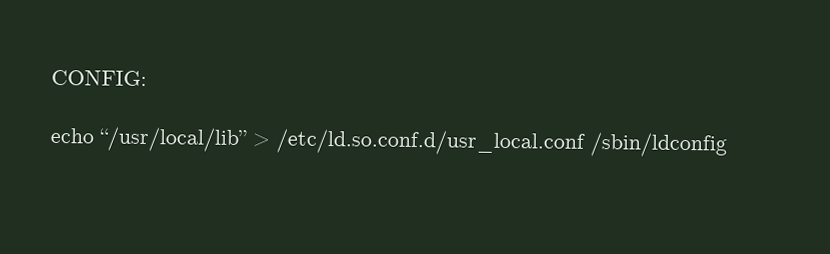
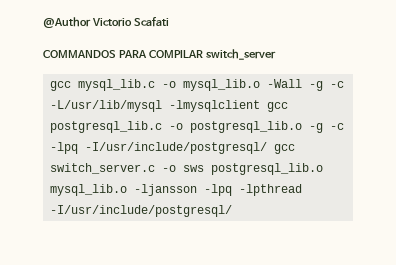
- CONFIG:
- echo “/usr/local/lib” > /etc/ld.so.conf.d/usr_local.conf /sbin/ldconfig
+ @Author Victorio Scafati
+ COMMANDOS PARA COMPILAR switch_server
+ gcc mysql_lib.c -o mysql_lib.o -Wall -g -c -L/usr/lib/mysql -lmysqlclient gcc postgresql_lib.c -o postgresql_lib.o -g -c -lpq -I/usr/include/postgresql/ gcc switch_server.c -o sws postgresql_lib.o mysql_lib.o -ljansson -lpq -lpthread -I/usr/include/postgresql/

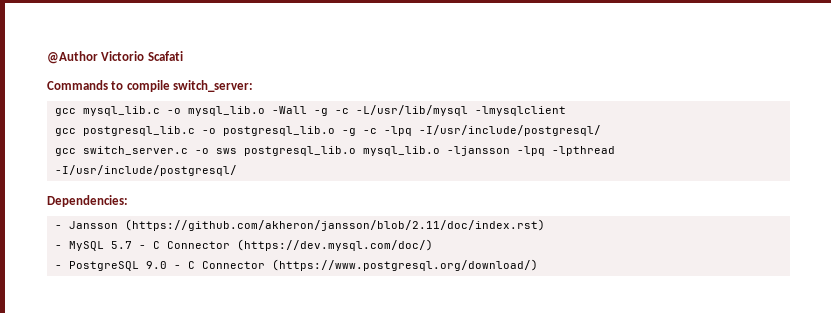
- COMMANDOS PARA COMPILAR switch_server
+ Commands to compile switch_server:
- gcc mysql_lib.c -o mysql_lib.o -Wall -g -c -L/usr/lib/mysql -lmysqlclient gcc postgresql_lib.c -o postgresql_lib.o -g -c -lpq -I/usr/include/postgresql/ gcc switch_server.c -o sws postgresql_lib.o mysql_lib.o -ljansson -lpq -lpthread -I/usr/include/postgresql/
+ gcc mysql_lib.c -o mysql_lib.o -Wall -g -c -L/usr/lib/mysql -lmysqlclient
+ gcc postgresql_lib.c -o postgresql_lib.o -g -c -lpq -I/usr/include/postgresql/
+ gcc switch_server.c -o sws postgresql_lib.o mysql_lib.o -ljansson -lpq -lpthread -I/usr/include/postgresql/
+ Dependencies:
+ - Jansson (https://github.com/akheron/jansson/blob/2.11/doc/index.rst)
+ - MySQL 5.7 - C Connector (https://dev.mysql.com/doc/)
+ - PostgreSQL 9.0 - C Connector (https://www.postgresql.org/download/)

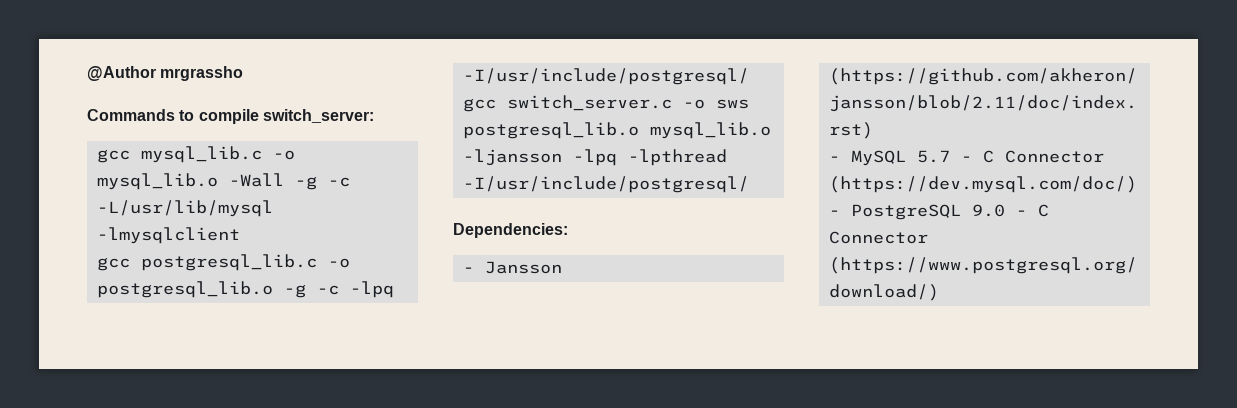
- @Author Victorio Scafati
+ @Author mrgrassho

